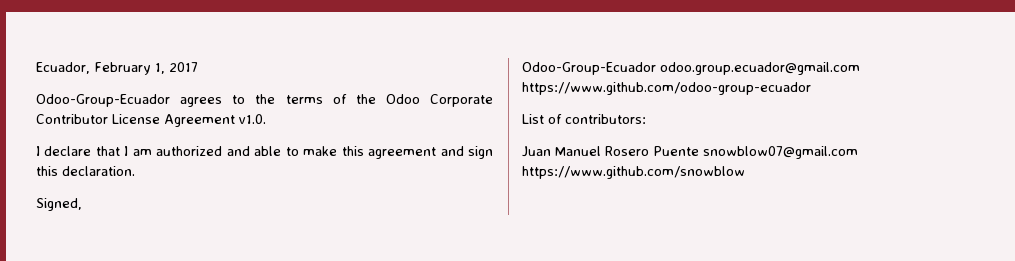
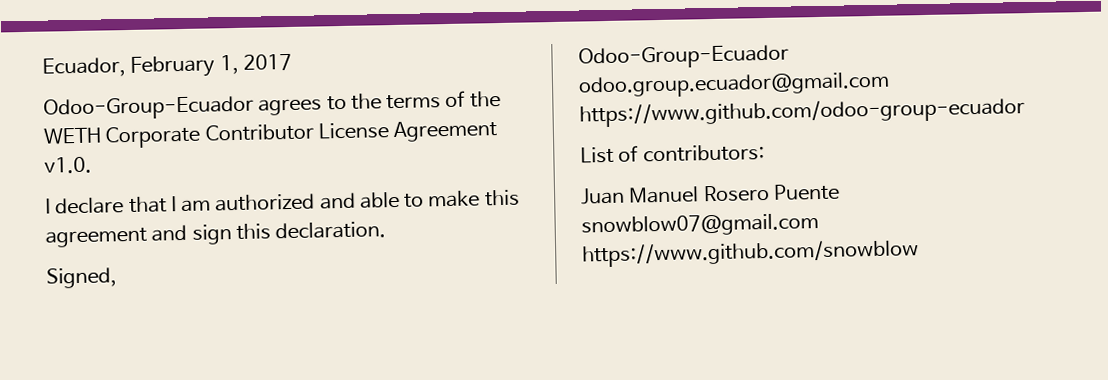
- Odoo-Group-Ecuador agrees to the terms of the Odoo Corporate Contributor License Agreement v1.0.
+ Odoo-Group-Ecuador agrees to the terms of the WETH Corporate Contributor License Agreement v1.0.

